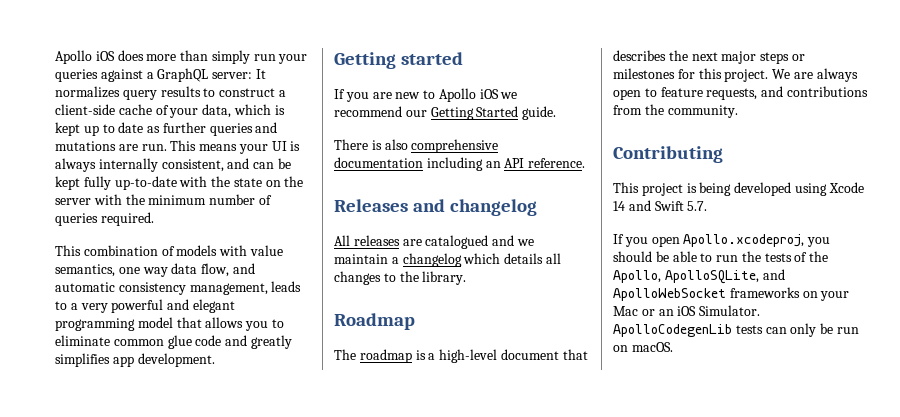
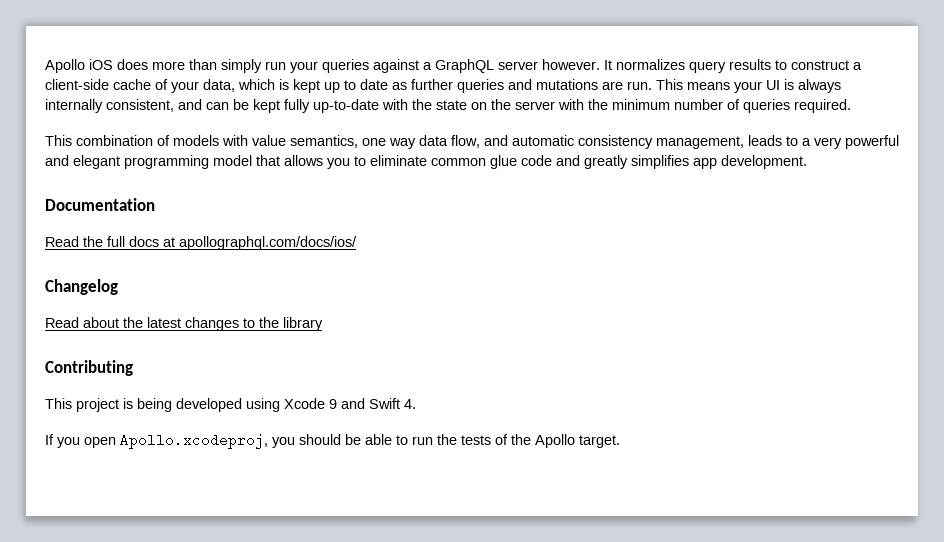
- Apollo iOS does more than simply run your queries against a GraphQL server: It normalizes query results to construct a client-side cache of your data, which is kept up to date as further queries and mutations are run.
+ Apollo iOS does more than simply run your queries against a GraphQL server however. It normalizes query results to construct a client-side cache of your data, which is kept up to date as further queries and mutations are run.
- Getting started
- If you are new to Apollo iOS we recommend our Getting Started guide.
- There is also comprehensive documentation including an API reference.
- Releases and changelog
- All releases are catalogued and we maintain a changelog which details all changes to the library.
- Roadmap
- The roadmap is a high-level document that describes the next major steps or milestones for this project. We are always open to feature requests, and contributions from the community.
+ Documentation
+ Read the full docs at apollographql.com/docs/ios/
+ Changelog
+ Read about the latest changes to the library
- This project is being developed using Xcode 14 and Swift 5.7.
+ This project is being developed using Xcode 9 and Swift 4.
- If you open Apollo.xcodeproj, you should be able to run the tests of the Apollo, ApolloSQLite, and ApolloWebSocket frameworks on your Mac or an iOS Simulator. ApolloCodegenLib tests can only be run on macOS.
+ If you open Apollo.xcodeproj, you should be able to run the tests of the Apollo target.

